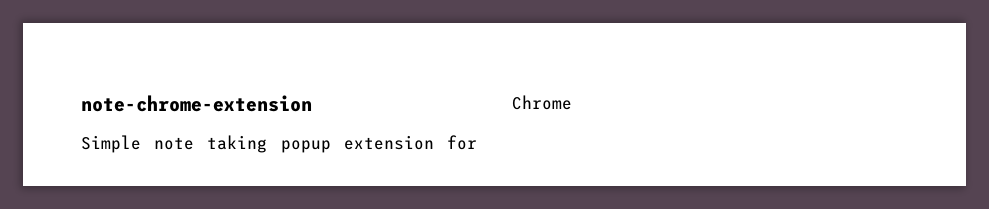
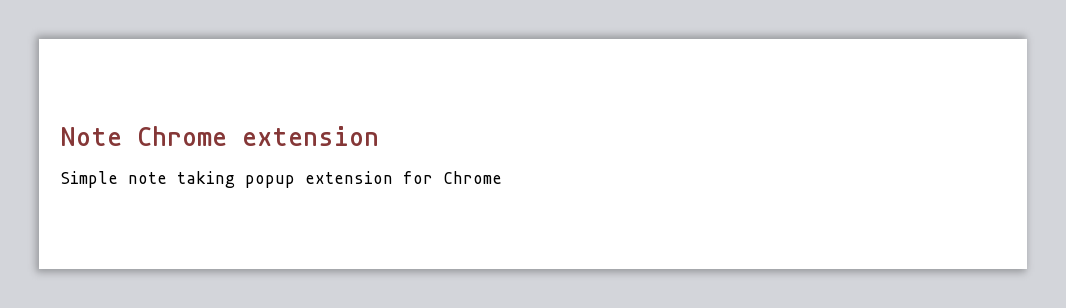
- note-chrome-extension
+ Note Chrome extension

